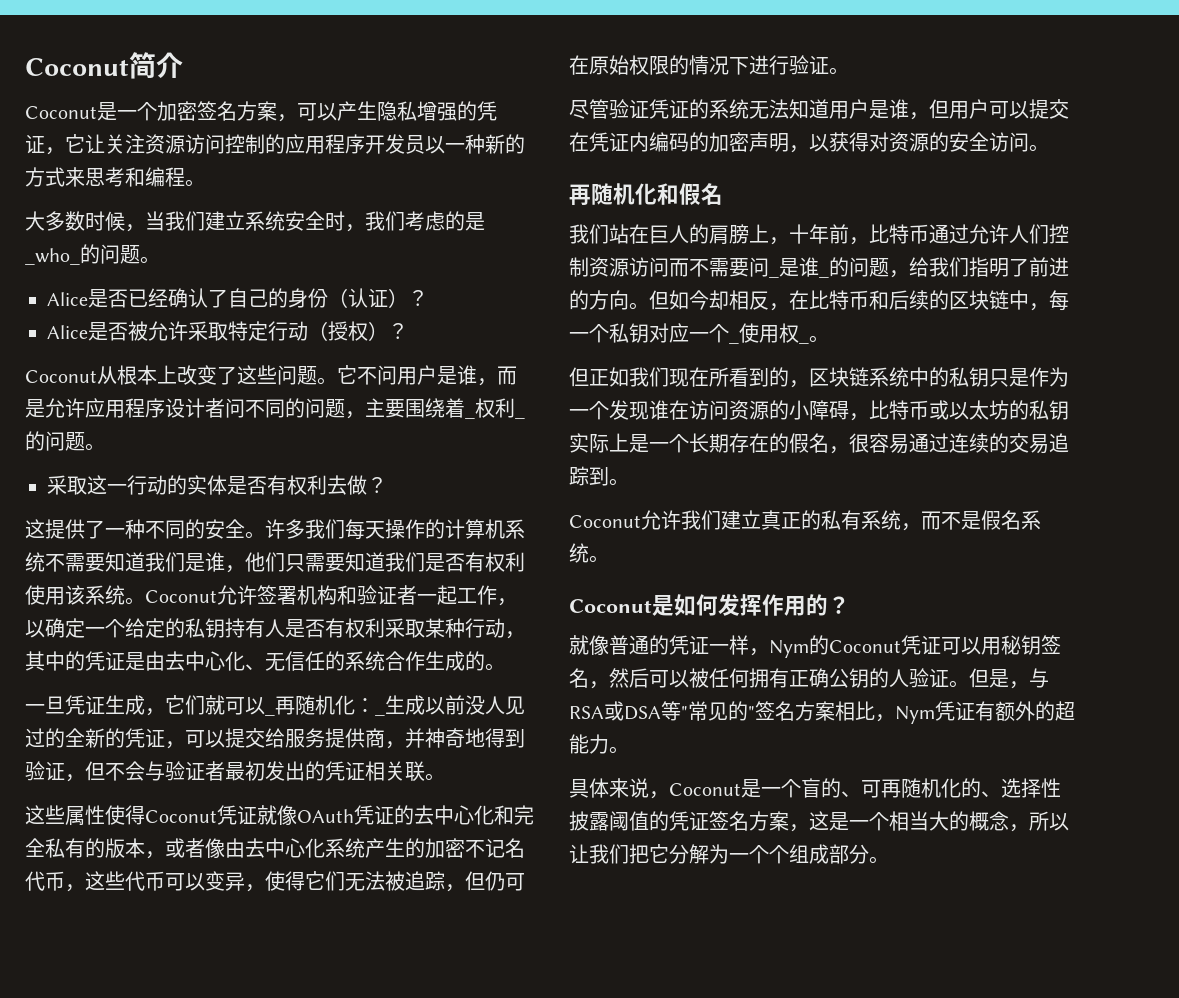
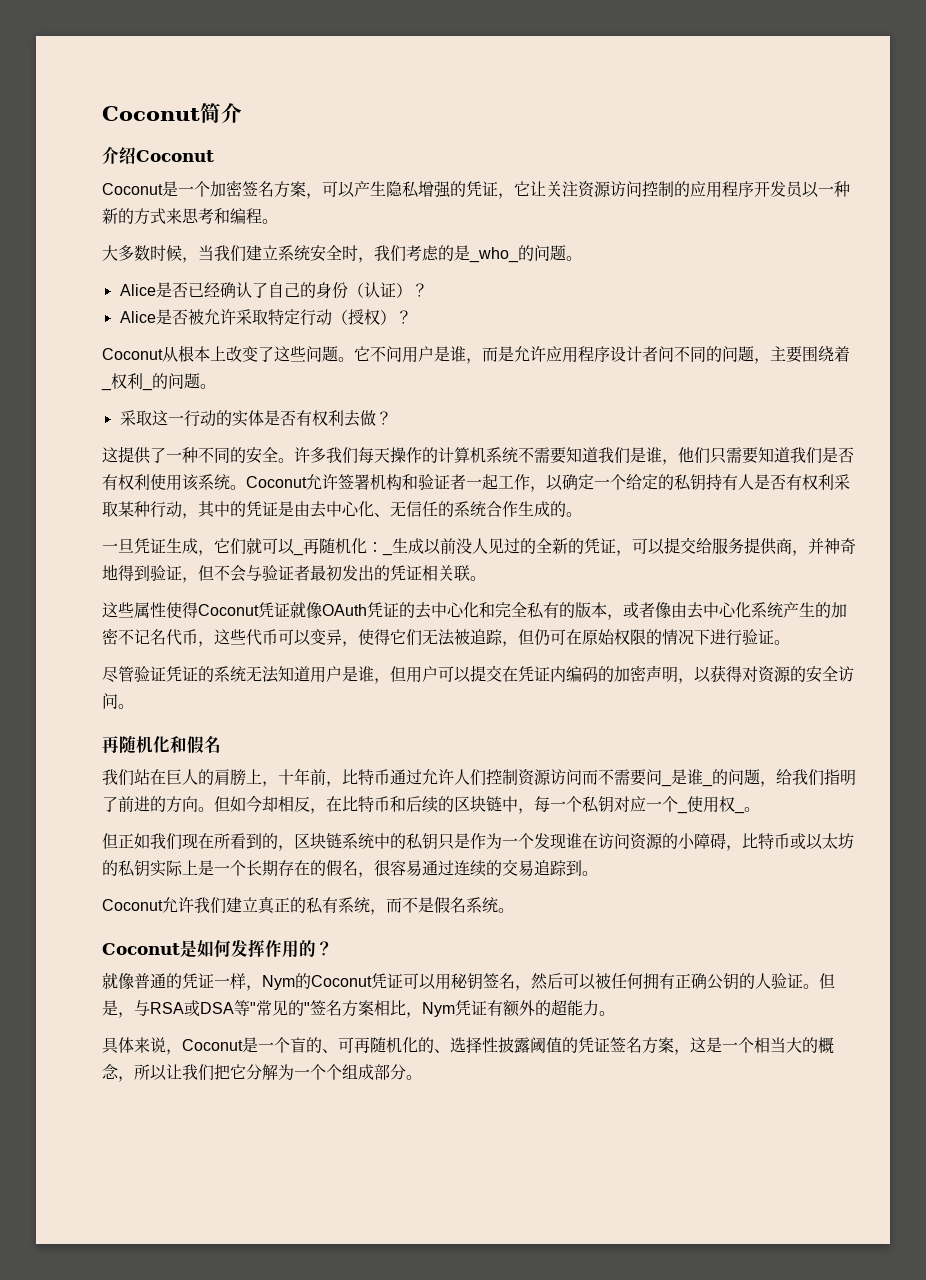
+ 介绍Coconut

